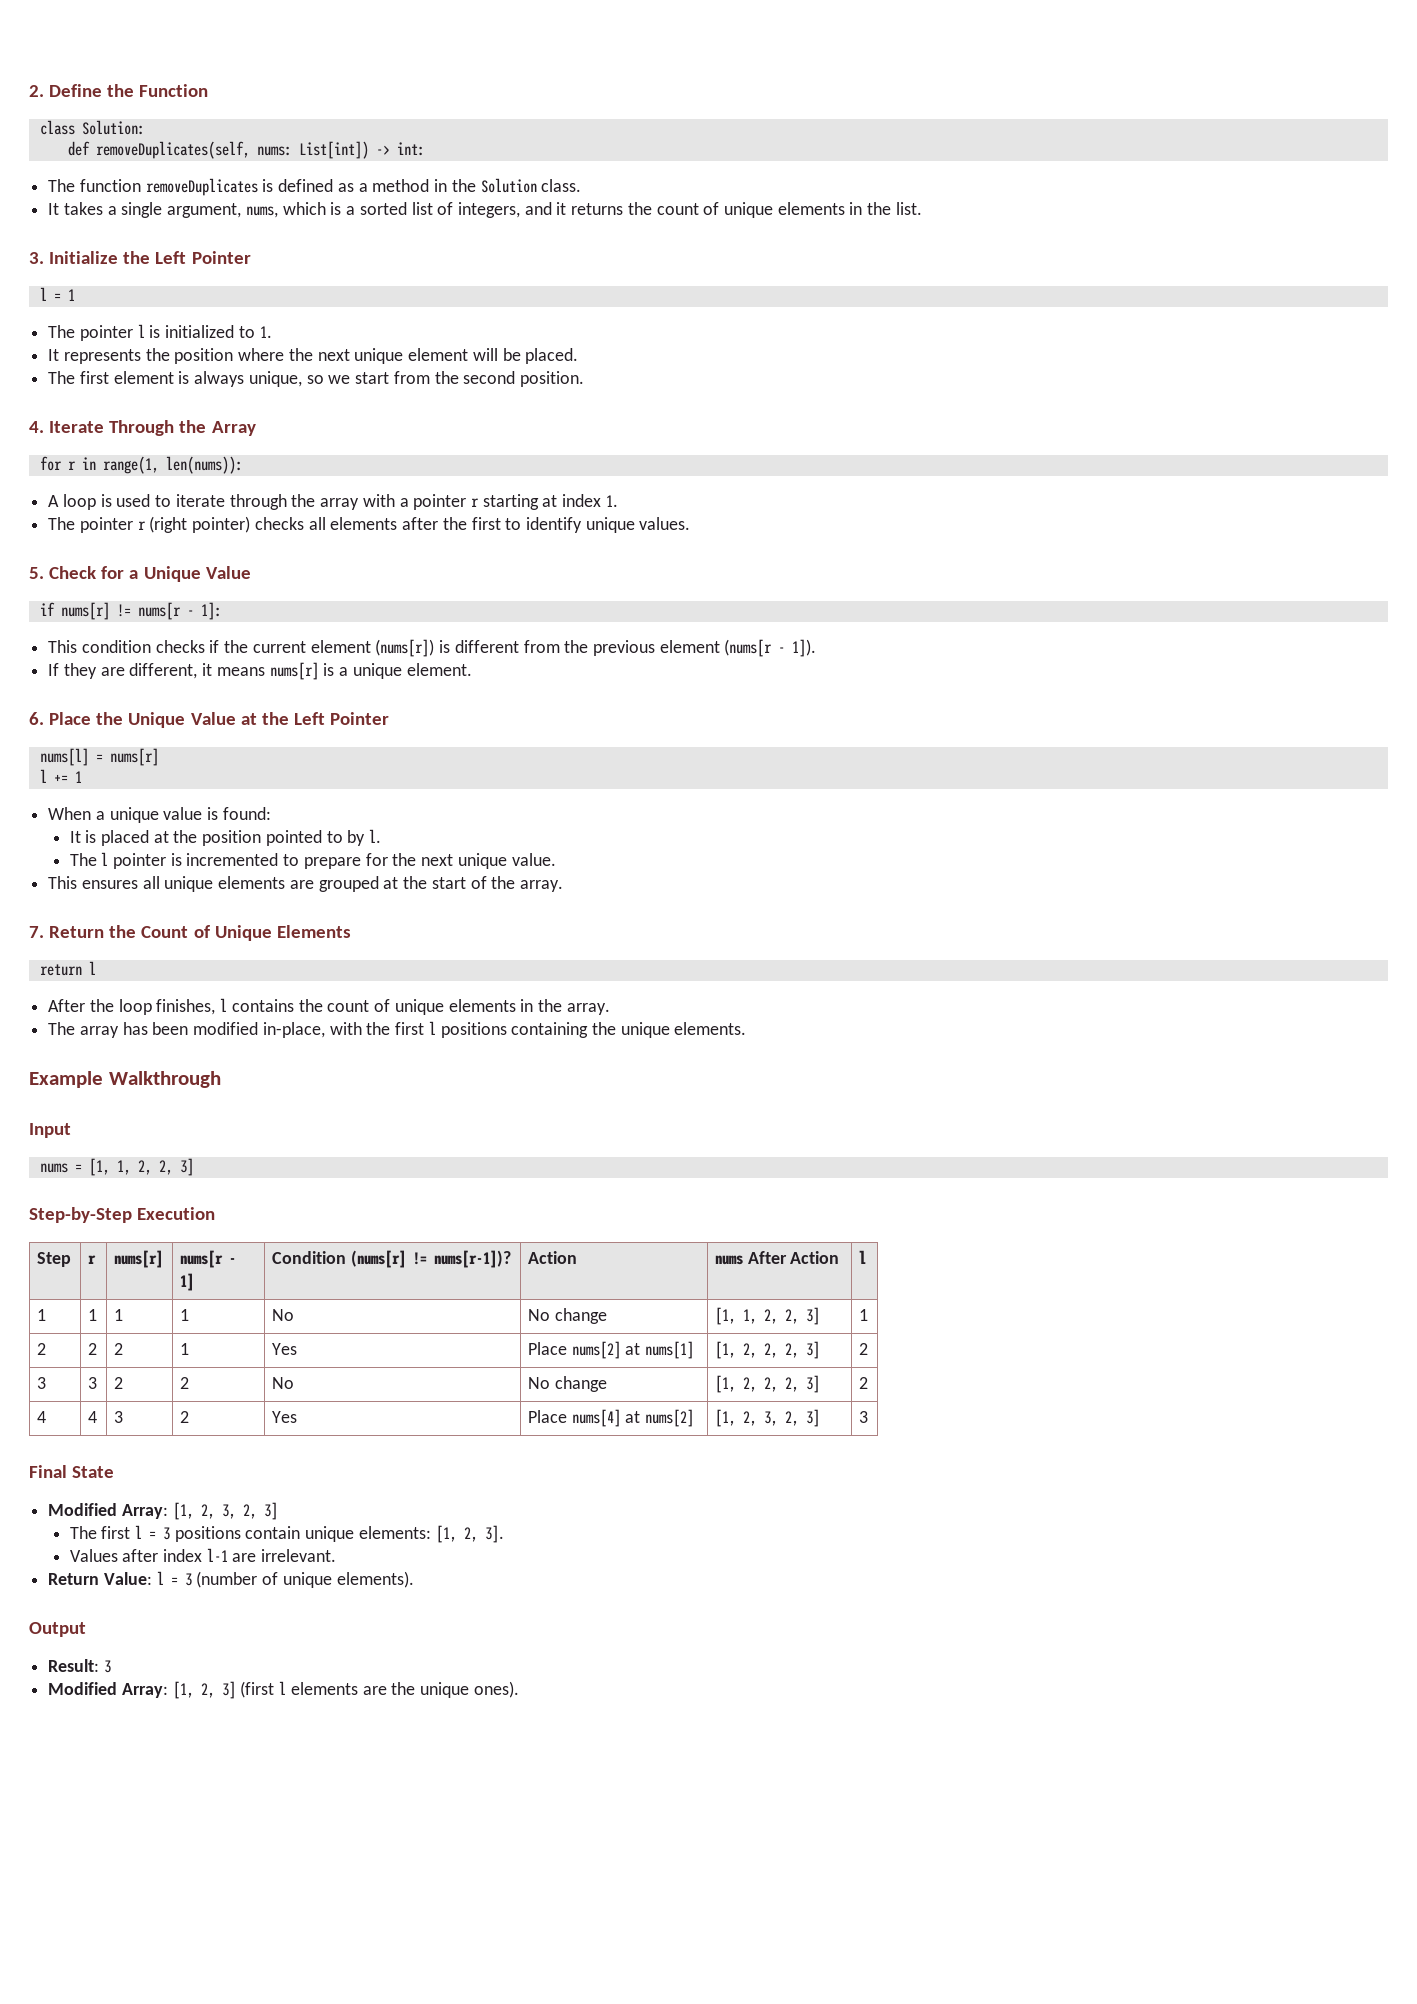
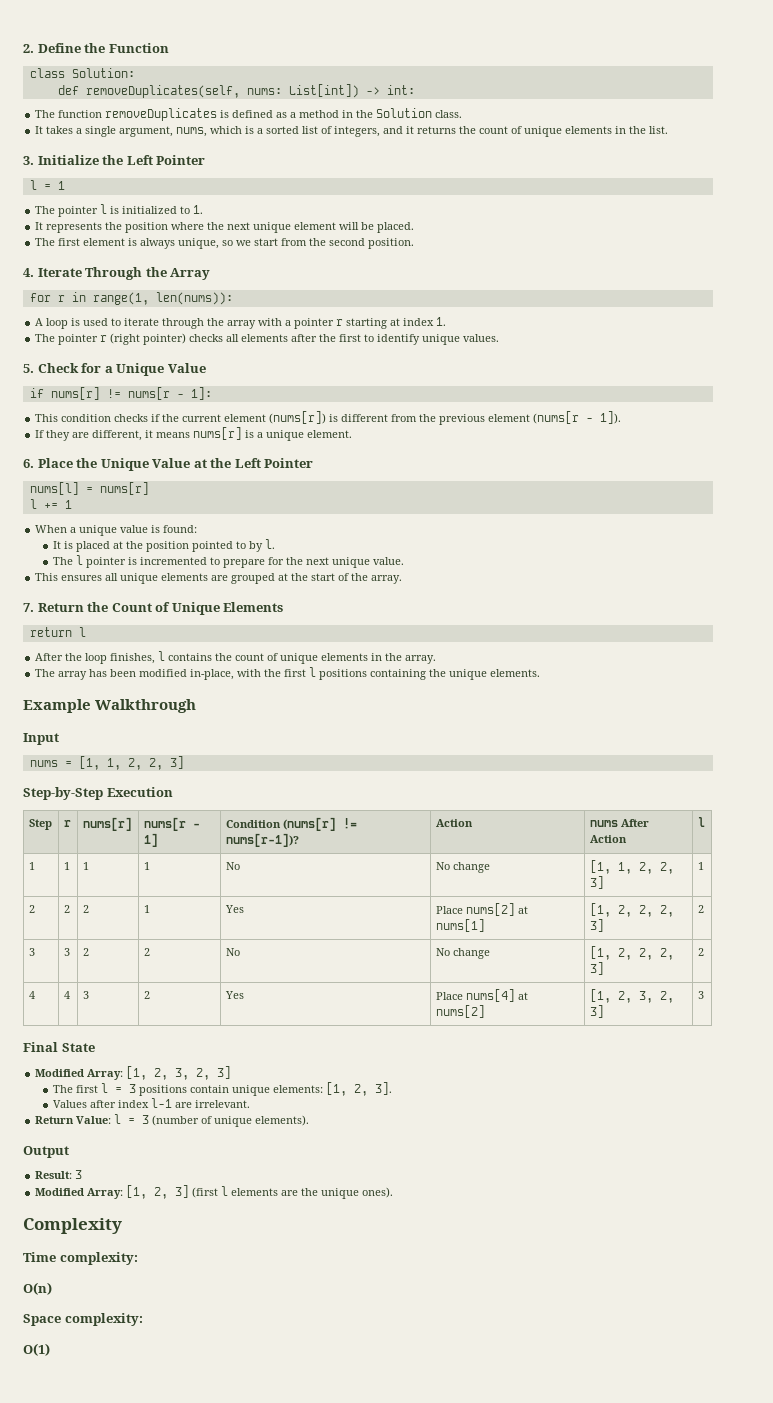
+ Complexity
+ Time complexity:
+ O(n)
+ Space complexity:
+ O(1)

